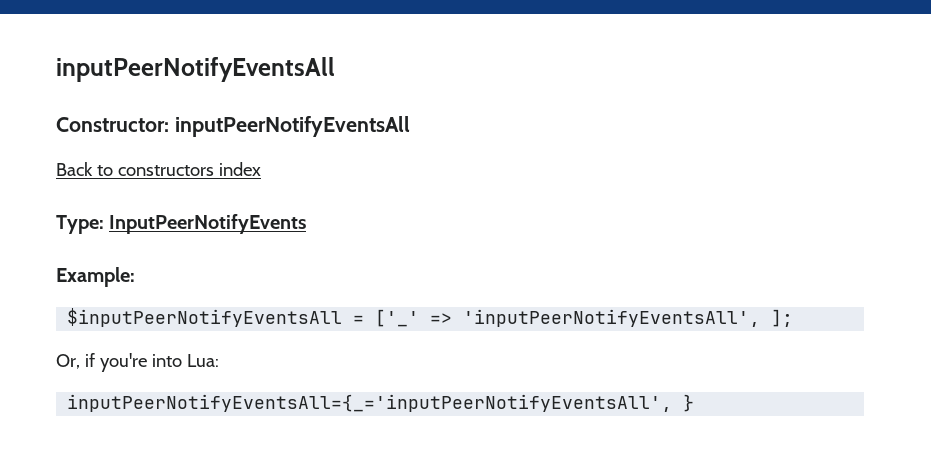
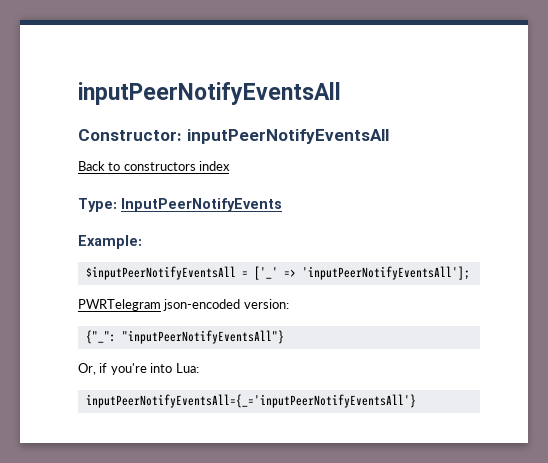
- $inputPeerNotifyEventsAll = ['_' => 'inputPeerNotifyEventsAll', ];
+ $inputPeerNotifyEventsAll = ['_' => 'inputPeerNotifyEventsAll'];
+ PWRTelegram json-encoded version:
+ {"_": "inputPeerNotifyEventsAll"}
- inputPeerNotifyEventsAll={_='inputPeerNotifyEventsAll', }
+ inputPeerNotifyEventsAll={_='inputPeerNotifyEventsAll'}

